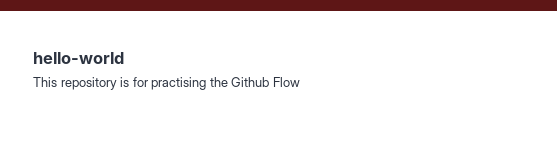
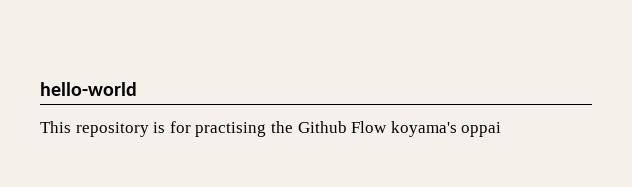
- This repository is for practising the Github Flow
+ This repository is for practising the Github Flow koyama's oppai

